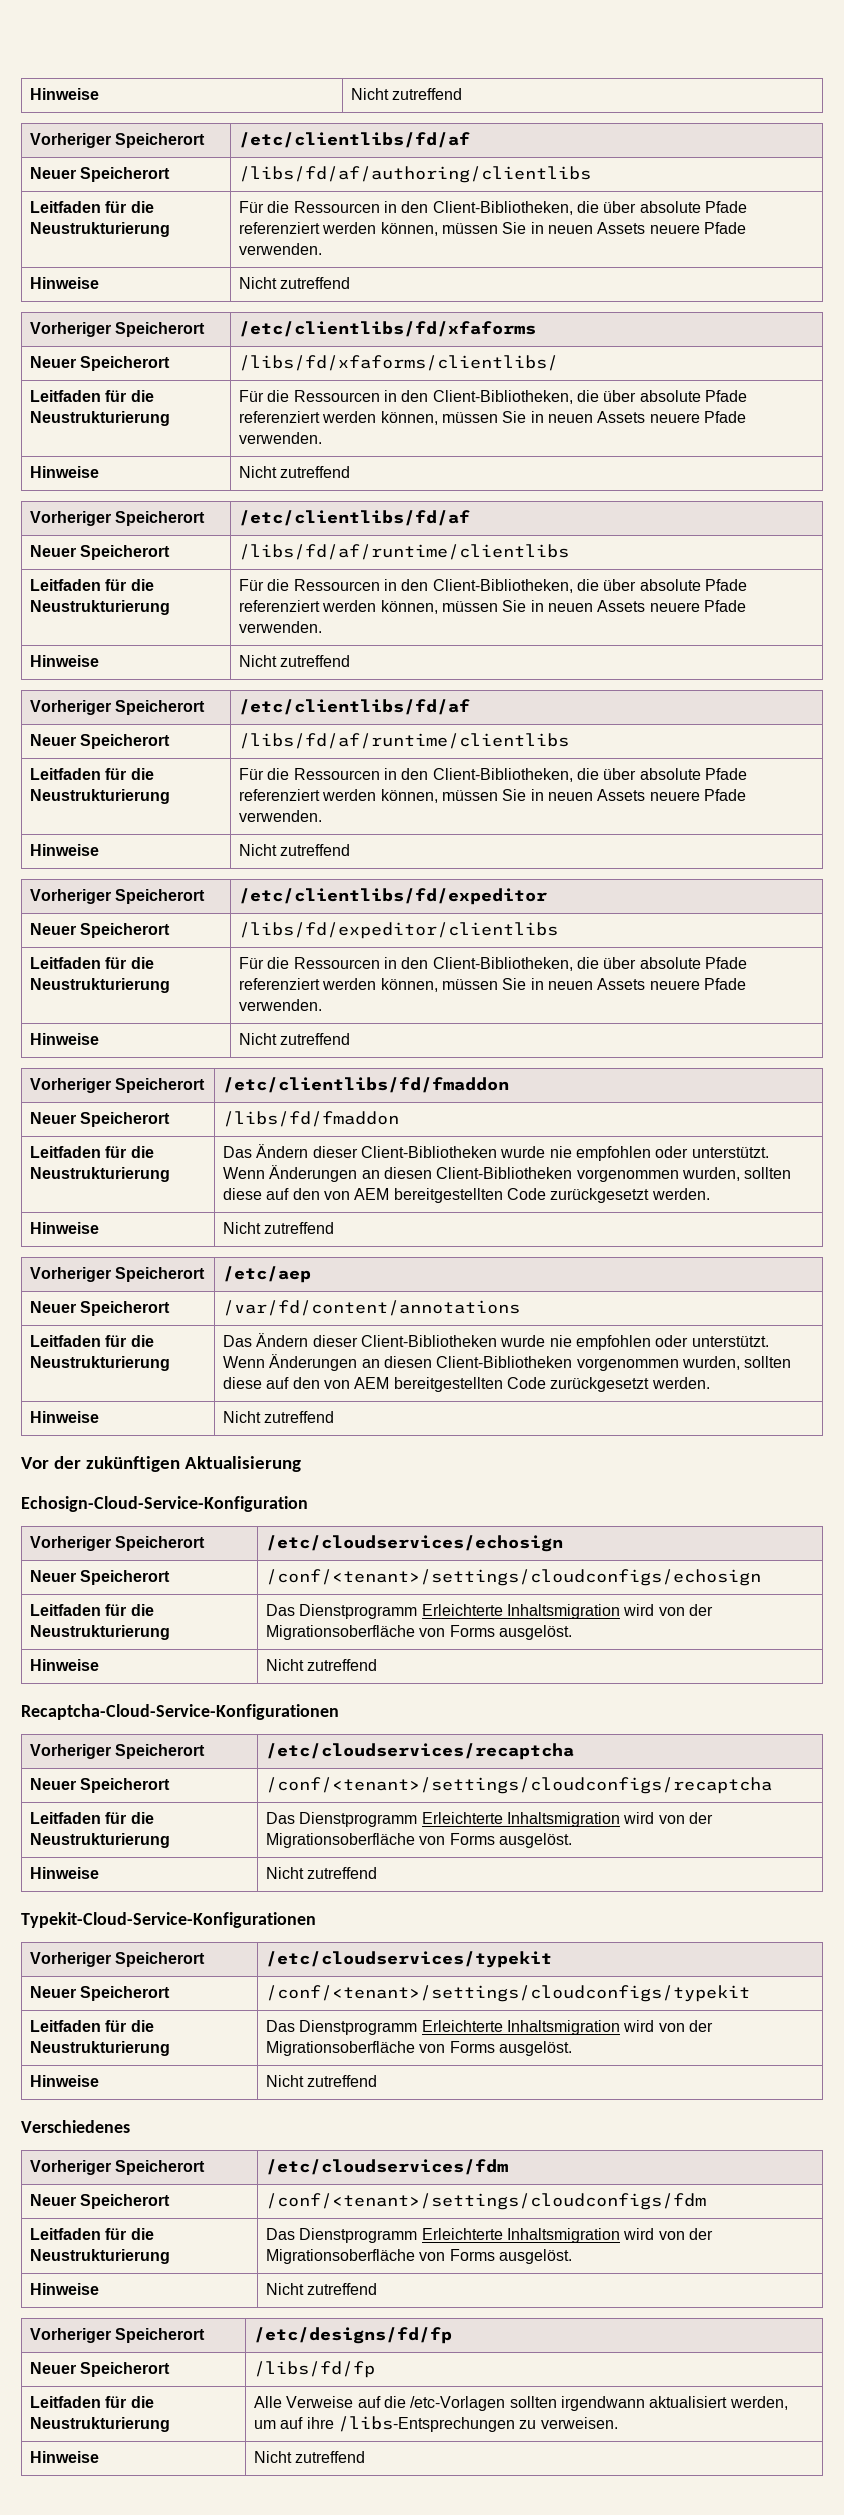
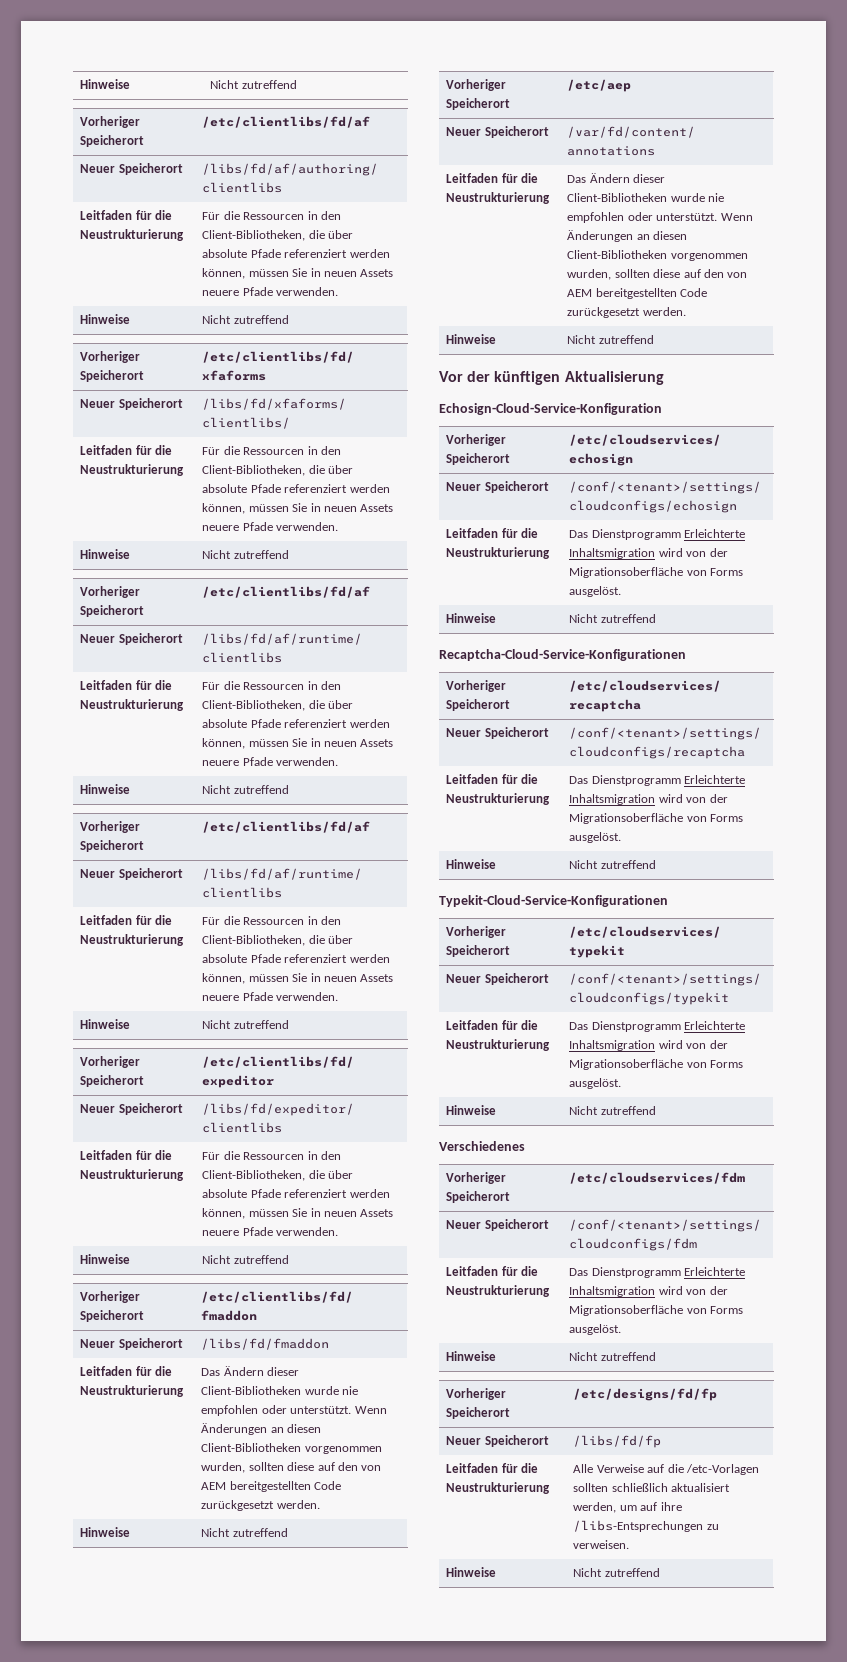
- Vor der zukünftigen Aktualisierung
+ Vor der künftigen Aktualisierung
- Leitfaden für die Neustrukturierung | Alle Verweise auf die /etc-Vorlagen sollten irgendwann aktualisiert werden, um auf ihre /libs-Entsprechungen zu verweisen.
+ Leitfaden für die Neustrukturierung | Alle Verweise auf die /etc-Vorlagen sollten schließlich aktualisiert werden, um auf ihre /libs-Entsprechungen zu verweisen.

